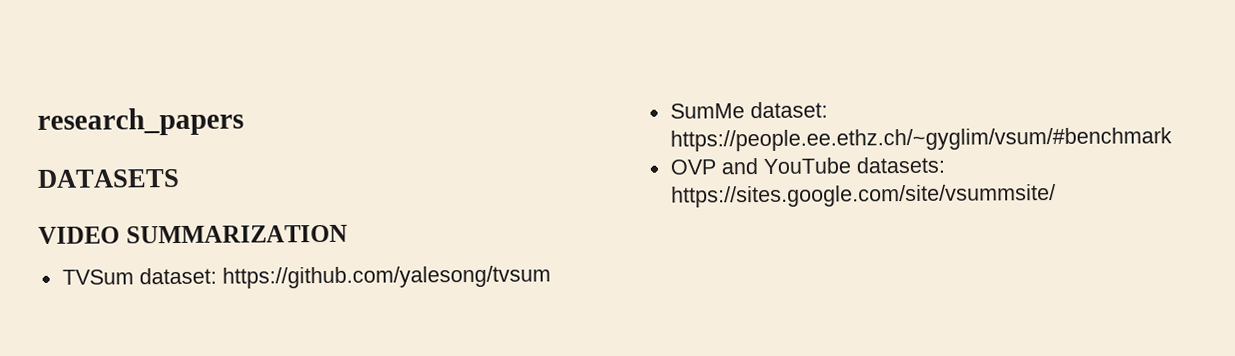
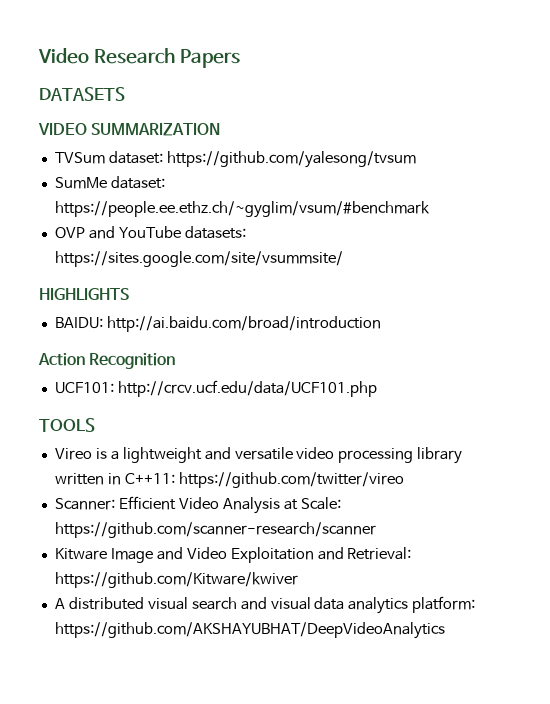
- research_papers
+ Video Research Papers
+ HIGHLIGHTS
+ BAIDU: http://ai.baidu.com/broad/introduction
+ Action Recognition
+ UCF101: http://crcv.ucf.edu/data/UCF101.php
+ TOOLS
+ Vireo is a lightweight and versatile video processing library written in C++11: https://github.com/twitter/vireo
+ Scanner: Efficient Video Analysis at Scale: https://github.com/scanner-research/scanner
+ Kitware Image and Video Exploitation and Retrieval: https://github.com/Kitware/kwiver
+ A distributed visual search and visual data analytics platform: https://github.com/AKSHAYUBHAT/DeepVideoAnalytics

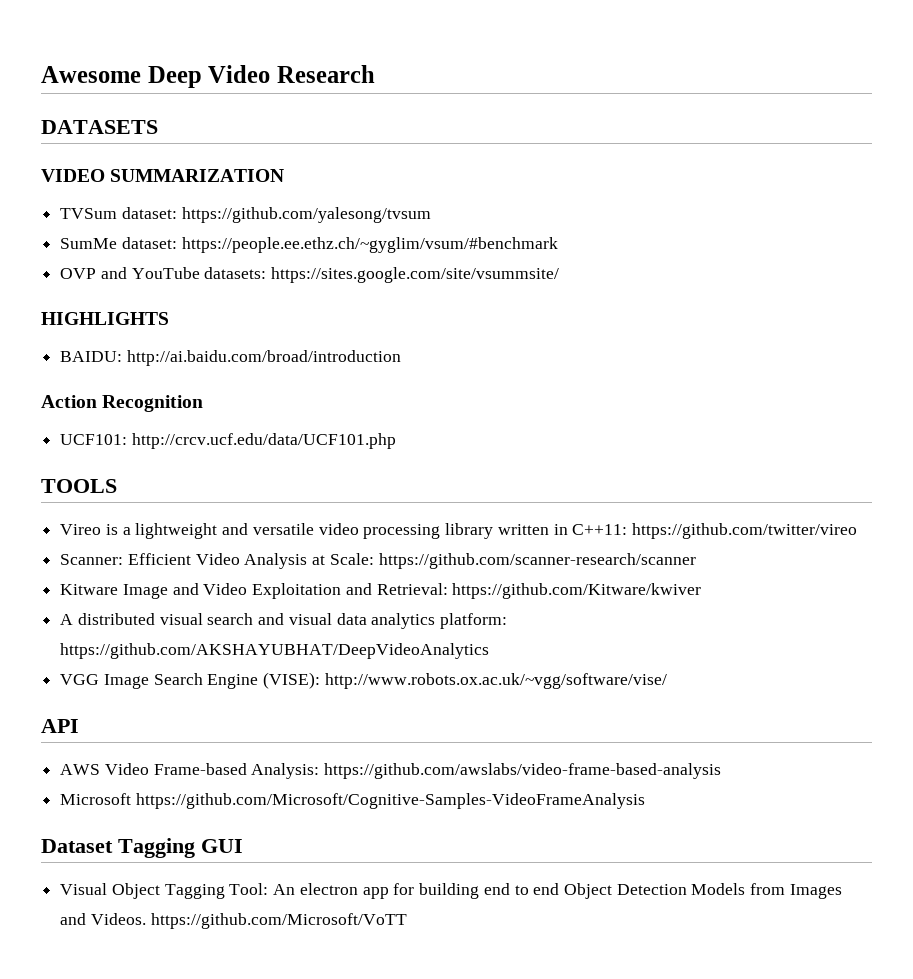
- Video Research Papers
+ Awesome Deep Video Research
+ VGG Image Search Engine (VISE): http://www.robots.ox.ac.uk/~vgg/software/vise/
+ API
+ AWS Video Frame-based Analysis: https://github.com/awslabs/video-frame-based-analysis
+ Microsoft https://github.com/Microsoft/Cognitive-Samples-VideoFrameAnalysis
+ Dataset Tagging GUI
+ Visual Object Tagging Tool: An electron app for building end to end Object Detection Models from Images and Videos. https://github.com/Microsoft/VoTT

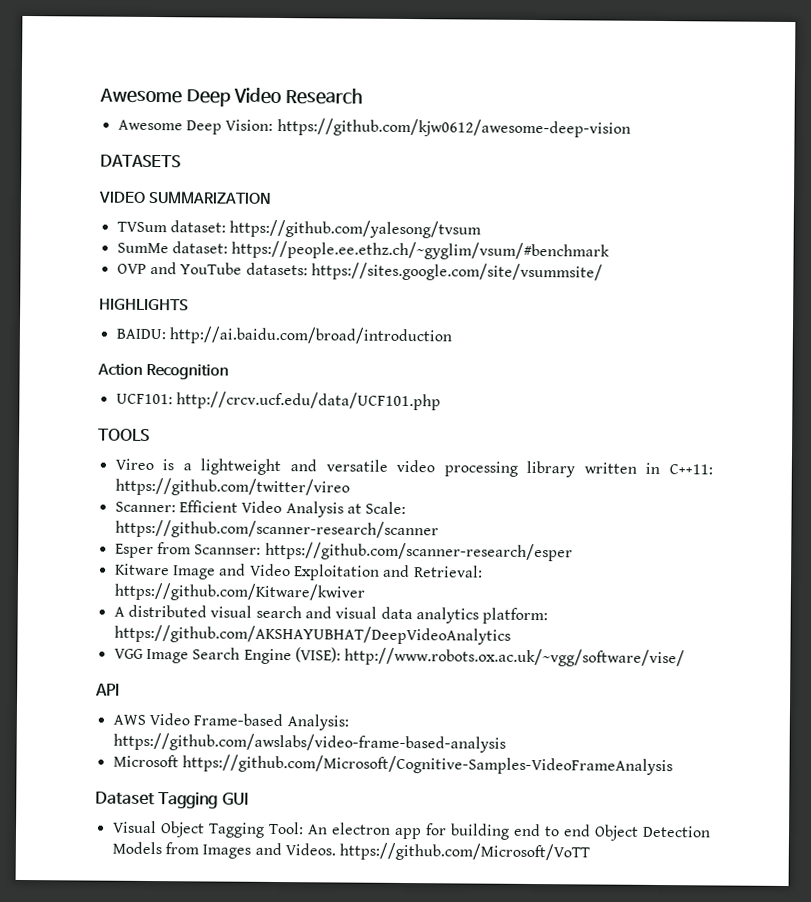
+ Awesome Deep Vision: https://github.com/kjw0612/awesome-deep-vision
+ Esper from Scannser: https://github.com/scanner-research/esper

